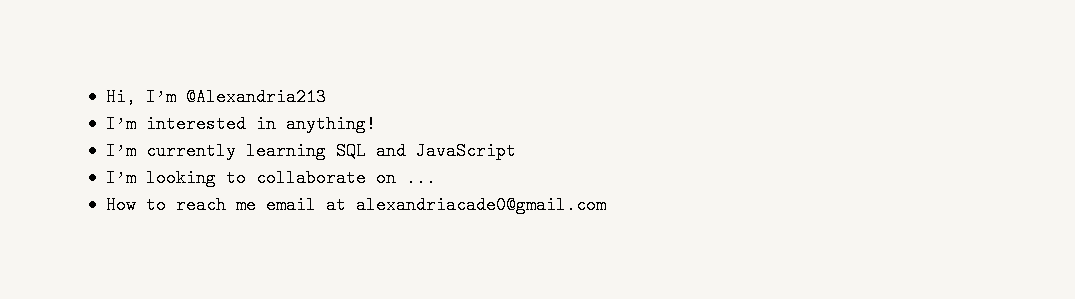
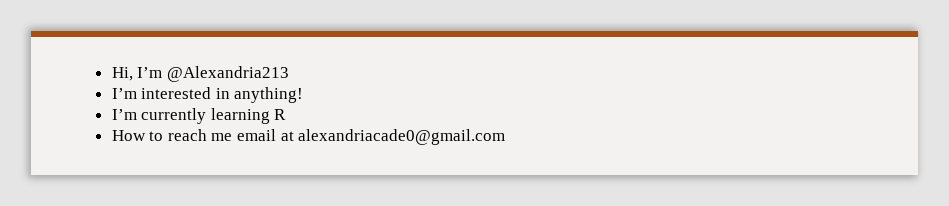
- I’m currently learning SQL and JavaScript
- I’m looking to collaborate on ...
+ I’m currently learning R

